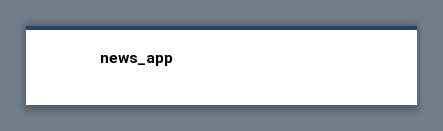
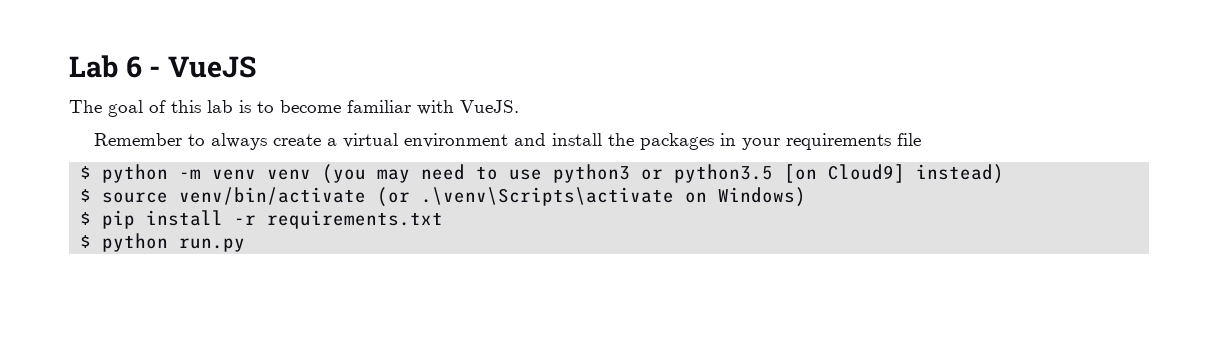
- news_app
+ Lab 6 - VueJS
+ The goal of this lab is to become familiar with VueJS.
+ Remember to always create a virtual environment and install the packages in your requirements file
+ $ python -m venv venv (you may need to use python3 or python3.5 [on Cloud9] instead)
+ $ source venv/bin/activate (or .\venv\Scripts\activate on Windows)
+ $ pip install -r requirements.txt
+ $ python run.py

